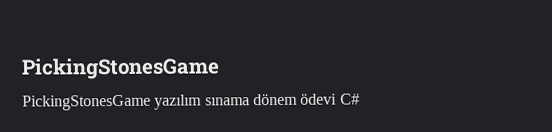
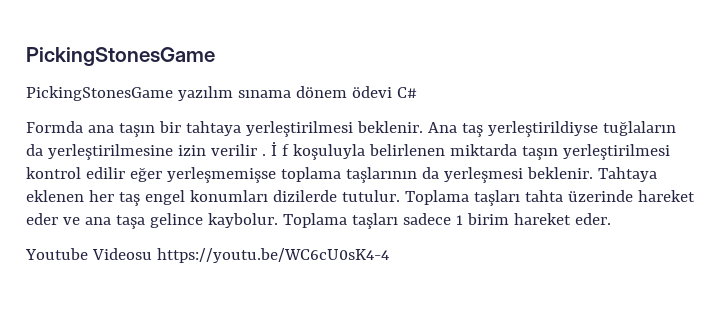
+ Formda ana taşın bir tahtaya yerleştirilmesi beklenir. Ana taş yerleştirildiyse tuğlaların da yerleştirilmesine izin verilir . İ f koşuluyla belirlenen miktarda taşın yerleştirilmesi kontrol edilir eğer yerleşmemişse toplama taşlarının da yerleşmesi beklenir. Tahtaya eklenen her taş engel konumları dizilerde tutulur. Toplama taşları tahta üzerinde hareket eder ve ana taşa gelince kaybolur. Toplama taşları sadece 1 birim hareket eder.
+ Youtube Videosu https://youtu.be/WC6cU0sK4-4

